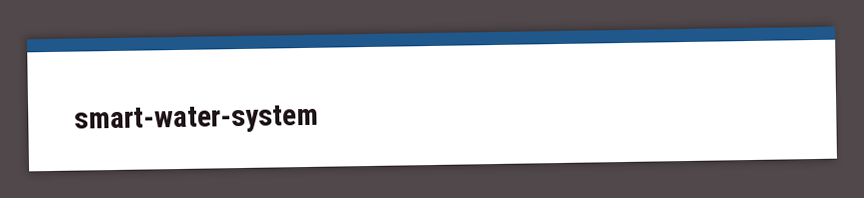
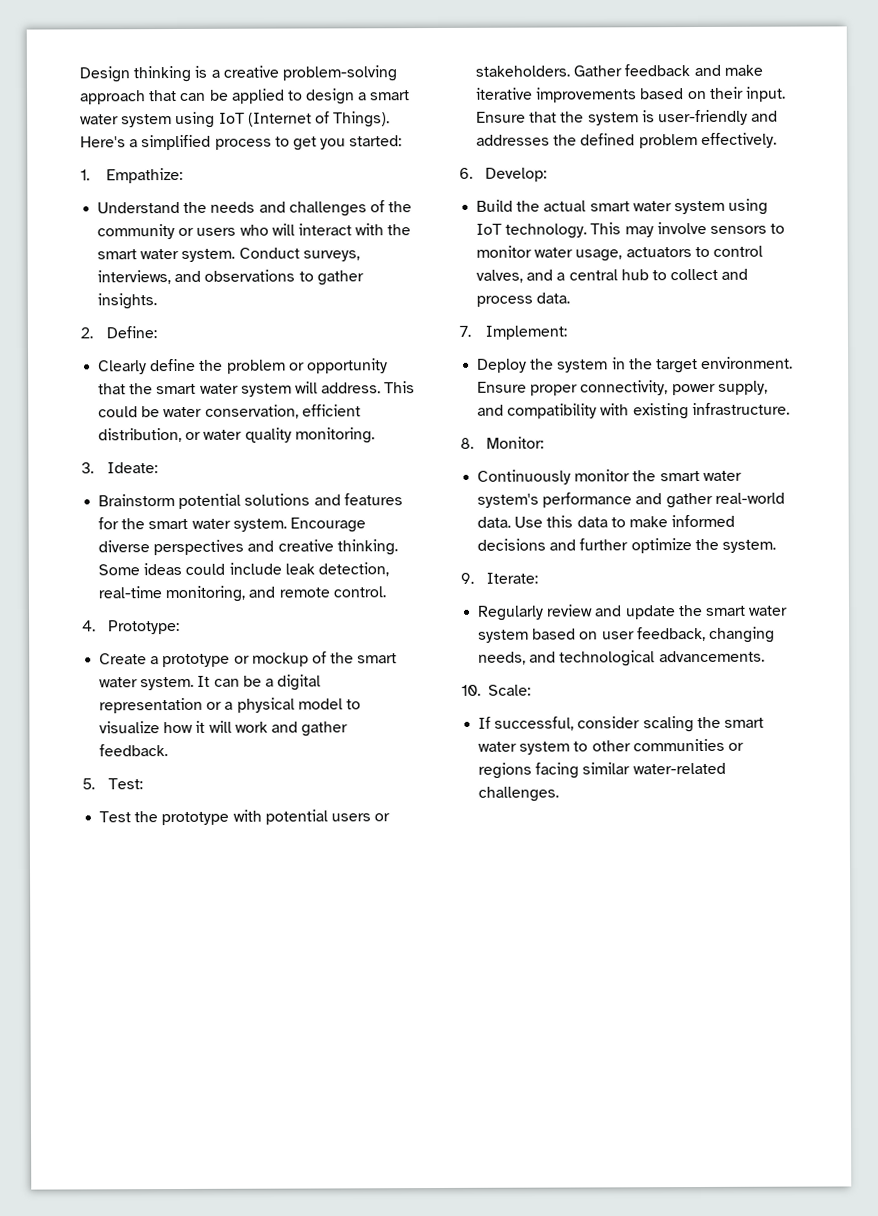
- smart-water-system
+ Design thinking is a creative problem-solving approach that can be applied to design a smart water system using IoT (Internet of Things). Here's a simplified process to get you started:
+ 1. Empathize:
+ Understand the needs and challenges of the community or users who will interact with the smart water system. Conduct surveys, interviews, and observations to gather insights.
+ 2. Define:
+ Clearly define the problem or opportunity that the smart water system will address. This could be water conservation, efficient distribution, or water quality monitoring.
+ 3. Ideate:
+ Brainstorm potential solutions and features for the smart water system. Encourage diverse perspectives and creative thinking. Some ideas could include leak detection, real-time monitoring, and remote control.
+ 4. Prototype:
+ Create a prototype or mockup of the smart water system. It can be a digital representation or a physical model to visualize how it will work and gather feedback.
+ 5. Test:
+ Test the prototype with potential users or stakeholders. Gather feedback and make iterative improvements based on their input. Ensure that the system is user-friendly and addresses the defined problem effectively.
+ 6. Develop:
+ Build the actual smart water system using IoT technology. This may involve sensors to monitor water usage, actuators to control valves, and a central hub to collect and process data.
+ 7. Implement:
+ Deploy the system in the target environment. Ensure proper connectivity, power supply, and compatibility with existing infrastructure.
+ 8. Monitor:
+ Continuously monitor the smart water system's performance and gather real-world data. Use this data to make informed decisions and further optimize the system.
+ 9. Iterate:
+ Regularly review and update the smart water system based on user feedback, changing needs, and technological advancements.
+ 10. Scale:
+ If successful, consider scaling the smart water system to other communities or regions facing similar water-related challenges.

